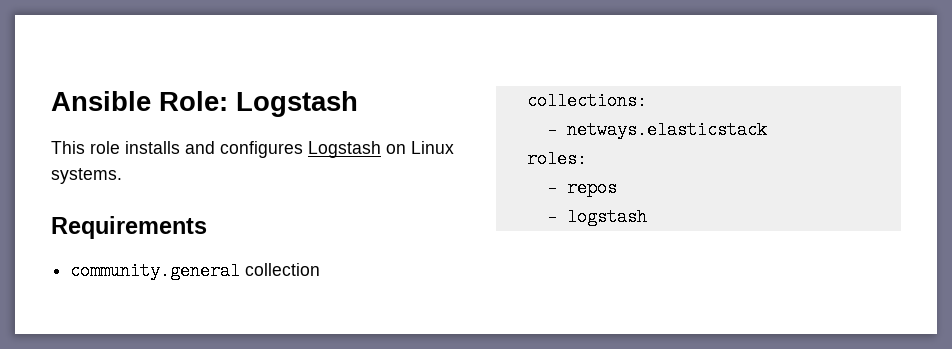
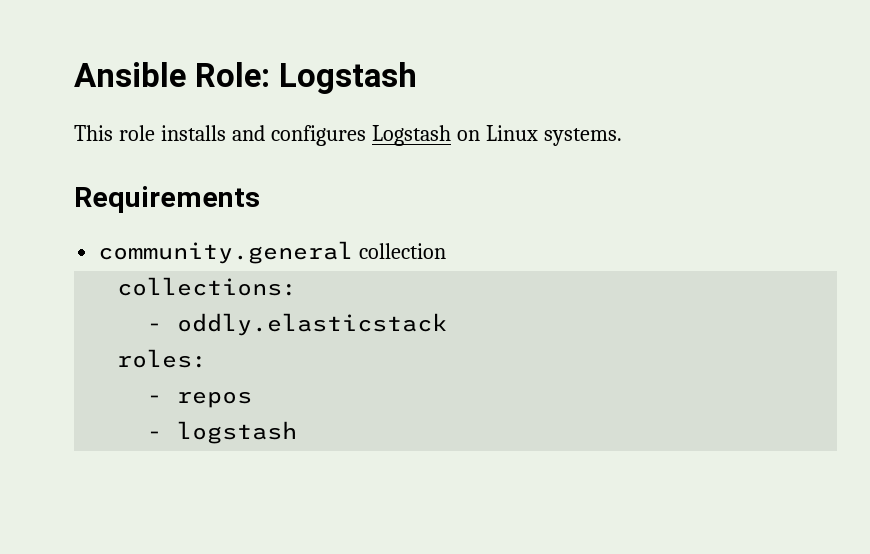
- - netways.elasticstack
+ - oddly.elasticstack

